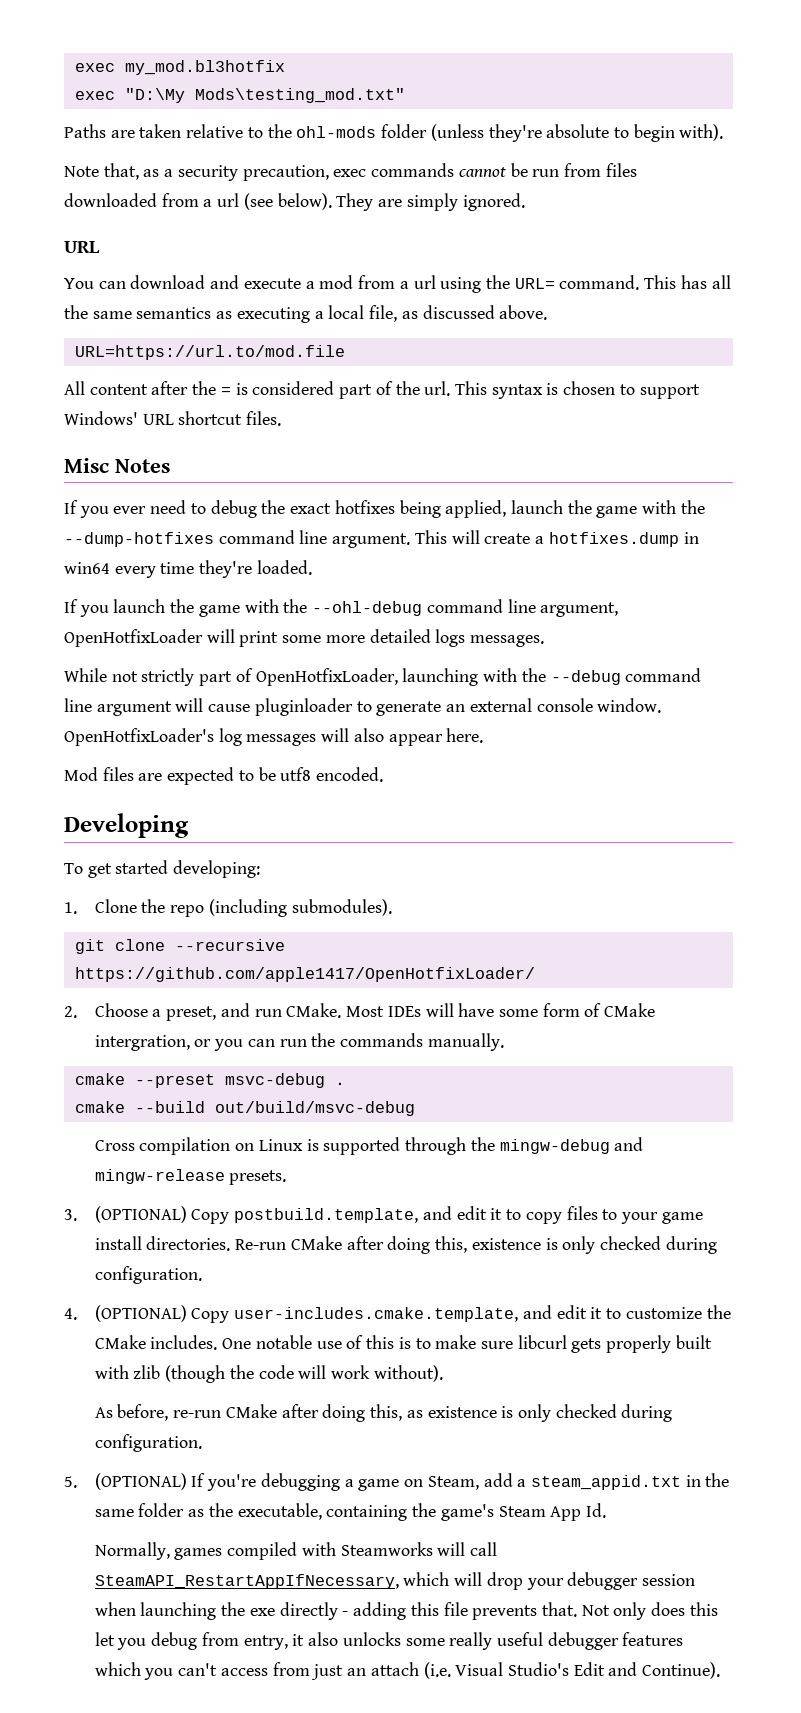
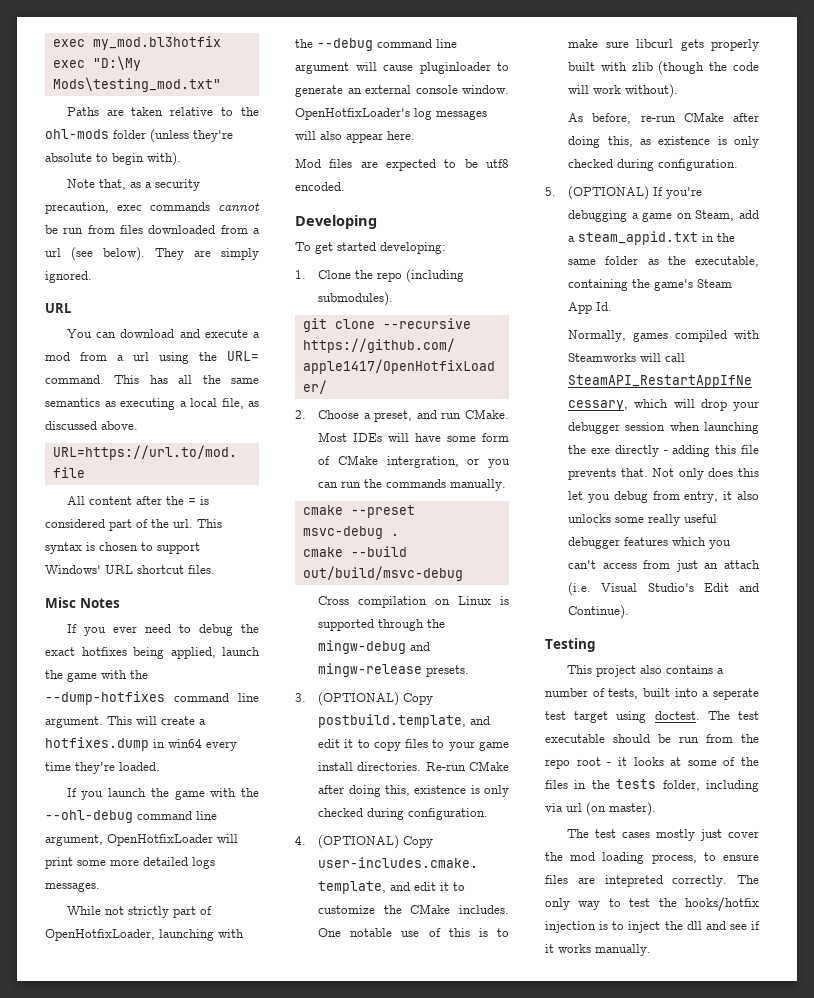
+ Testing
+ This project also contains a number of tests, built into a seperate test target using doctest. The test executable should be run from the repo root - it looks at some of the files in the tests folder, including via url (on master).
+ The test cases mostly just cover the mod loading process, to ensure files are intepreted correctly. The only way to test the hooks/hotfix injection is to inject the dll and see if it works manually.

